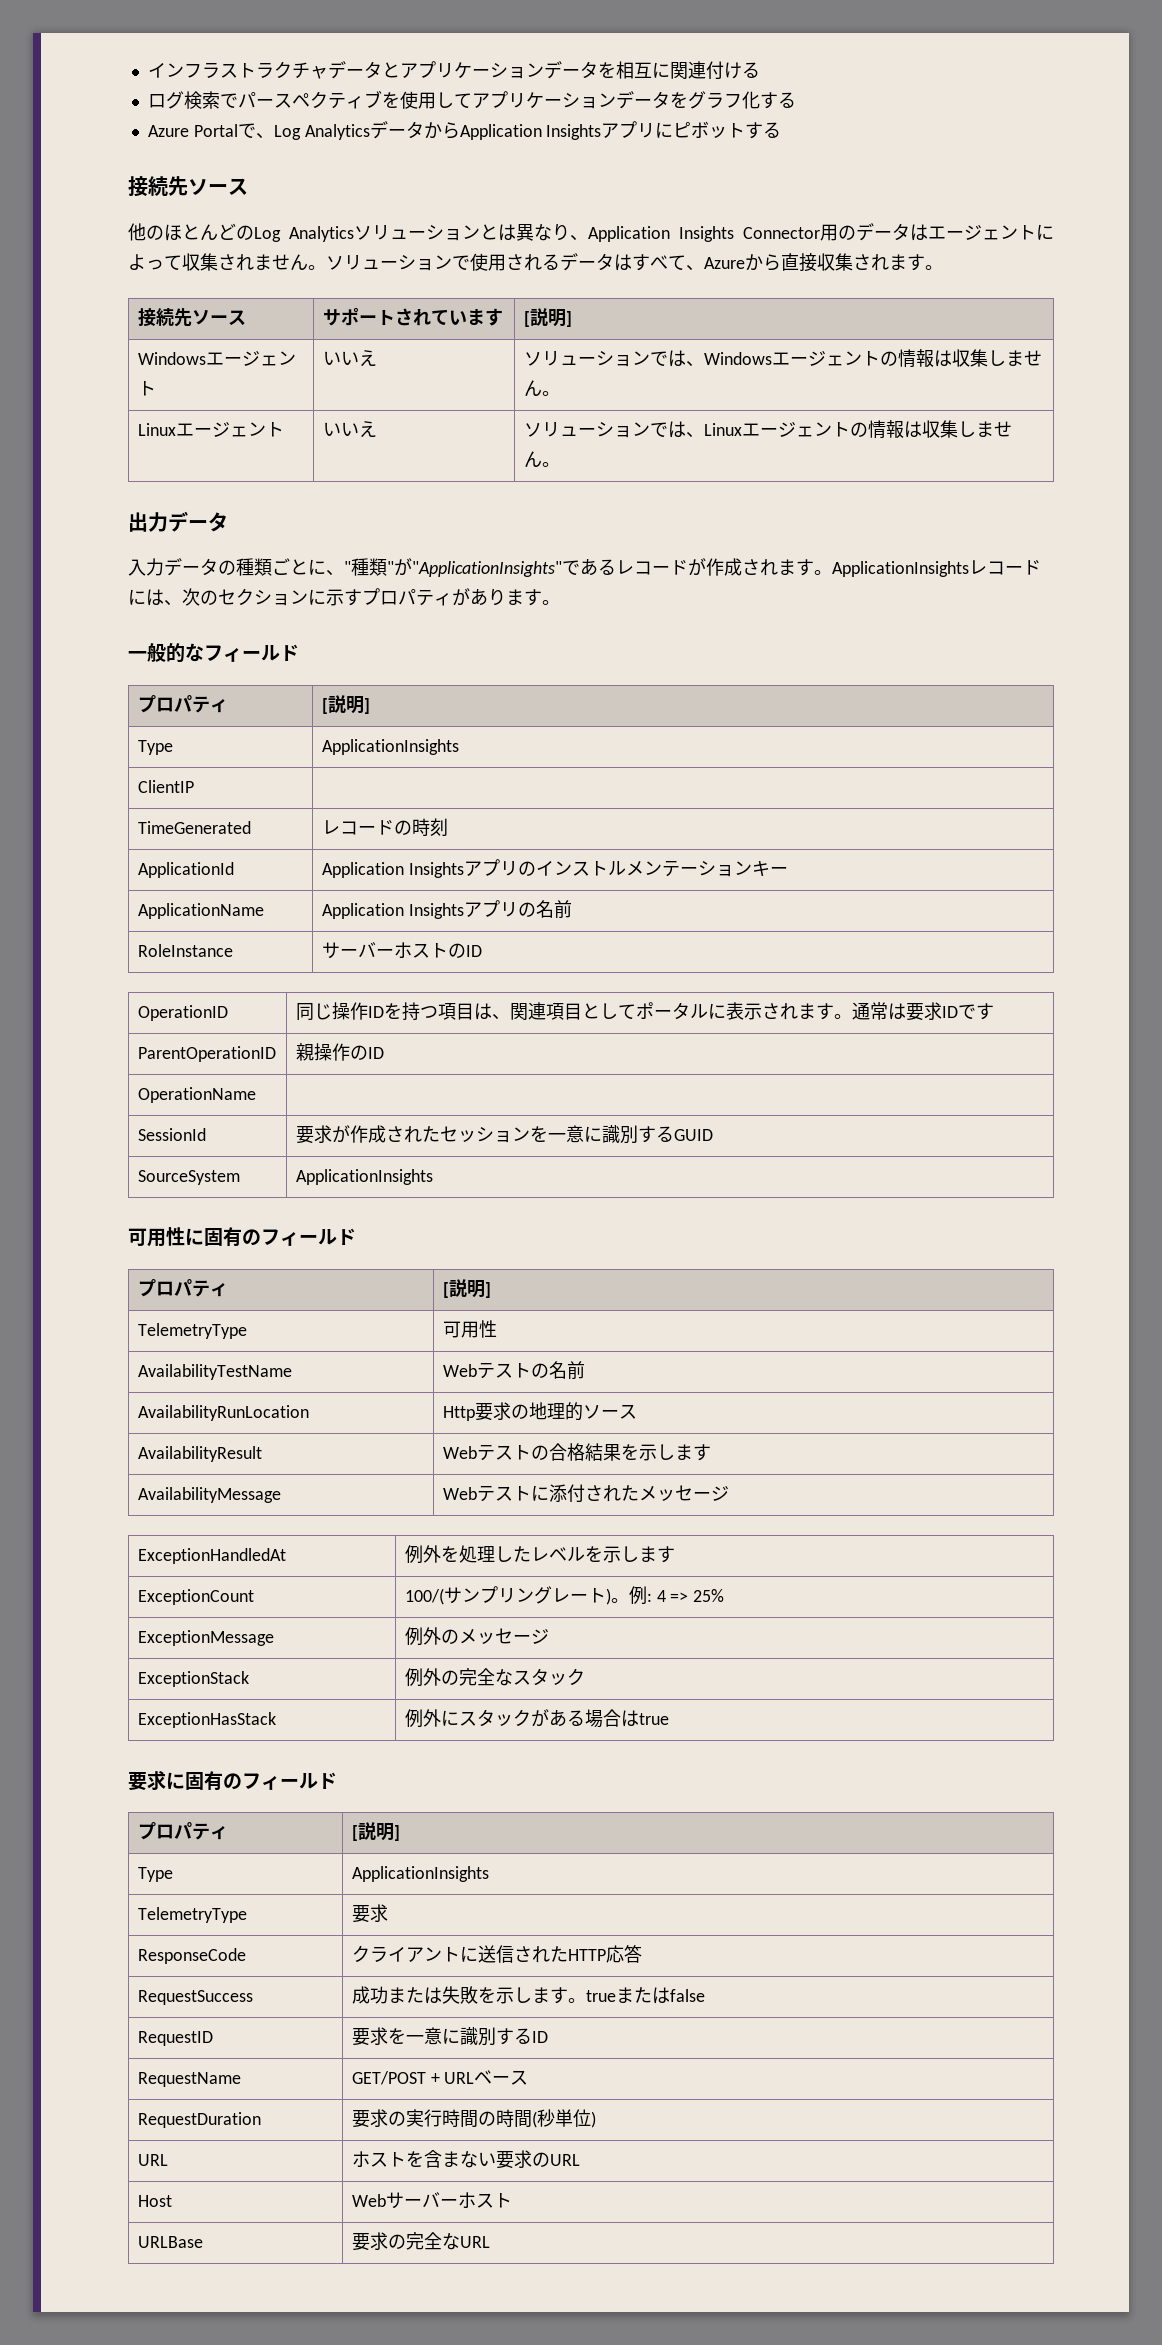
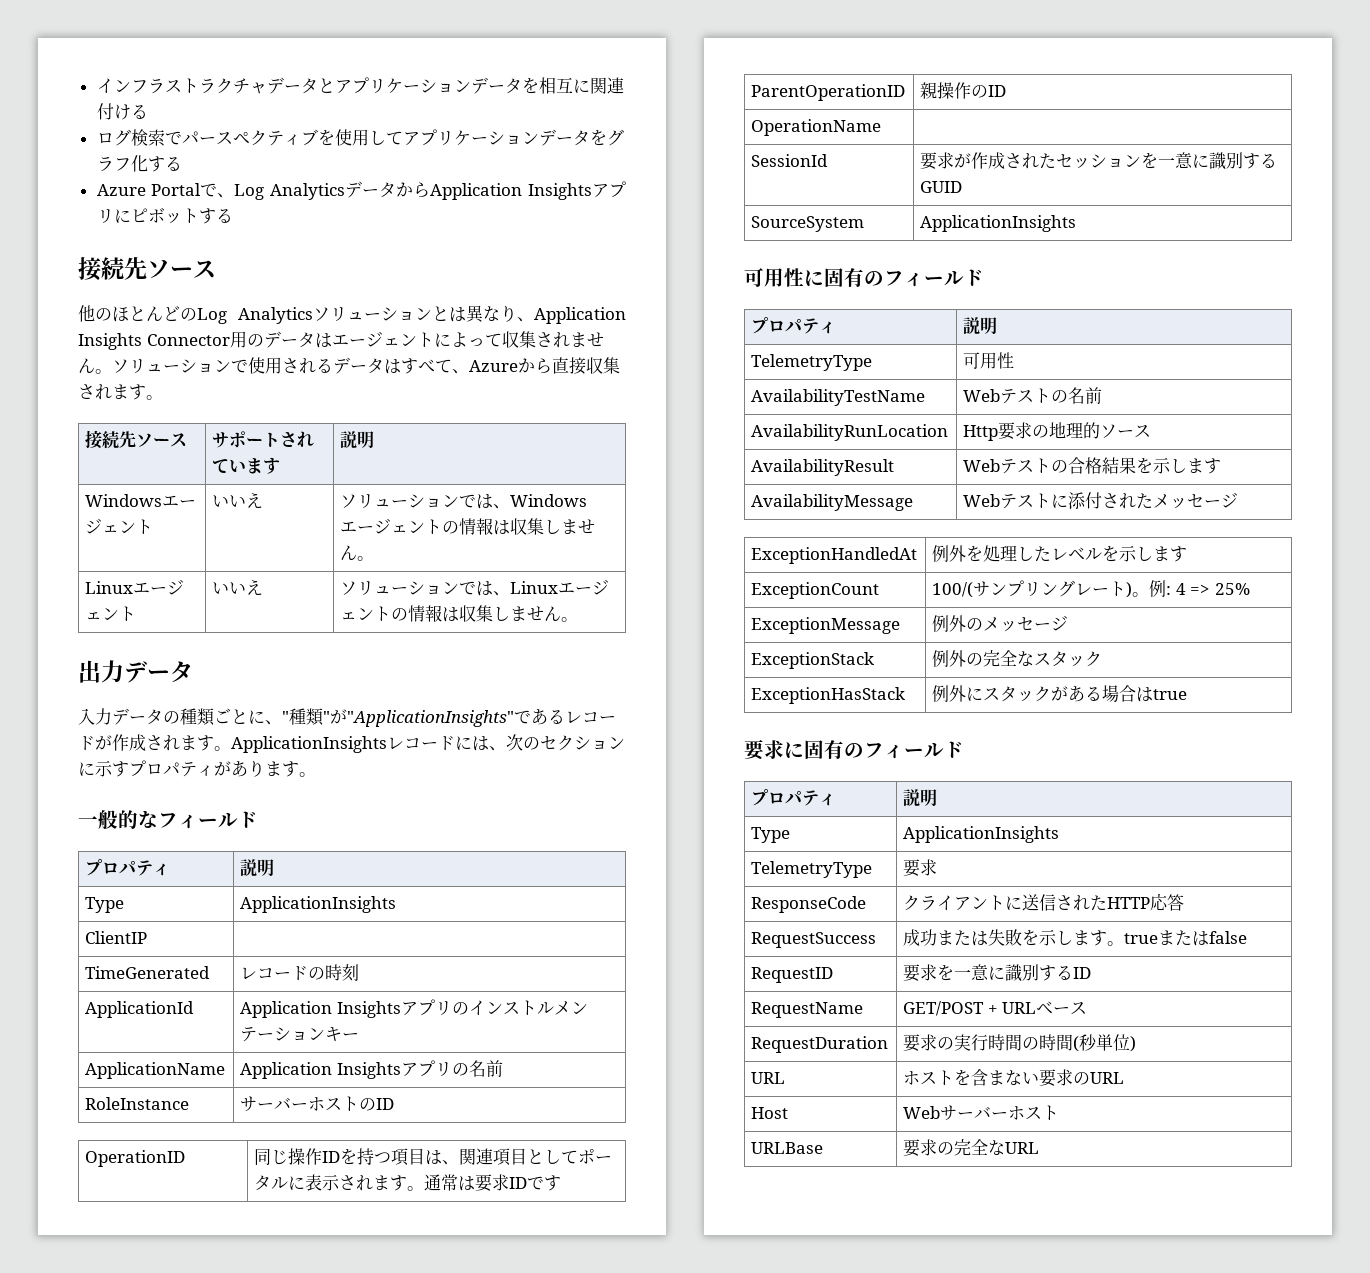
- 接続先ソース | サポートされています | [説明]
+ 接続先ソース | サポートされています | 説明
  一般的なフィールド
- プロパティ | [説明]
+ プロパティ | 説明
  可用性に固有のフィールド
- プロパティ | [説明]
+ プロパティ | 説明
  要求に固有のフィールド
- プロパティ | [説明]
+ プロパティ | 説明

